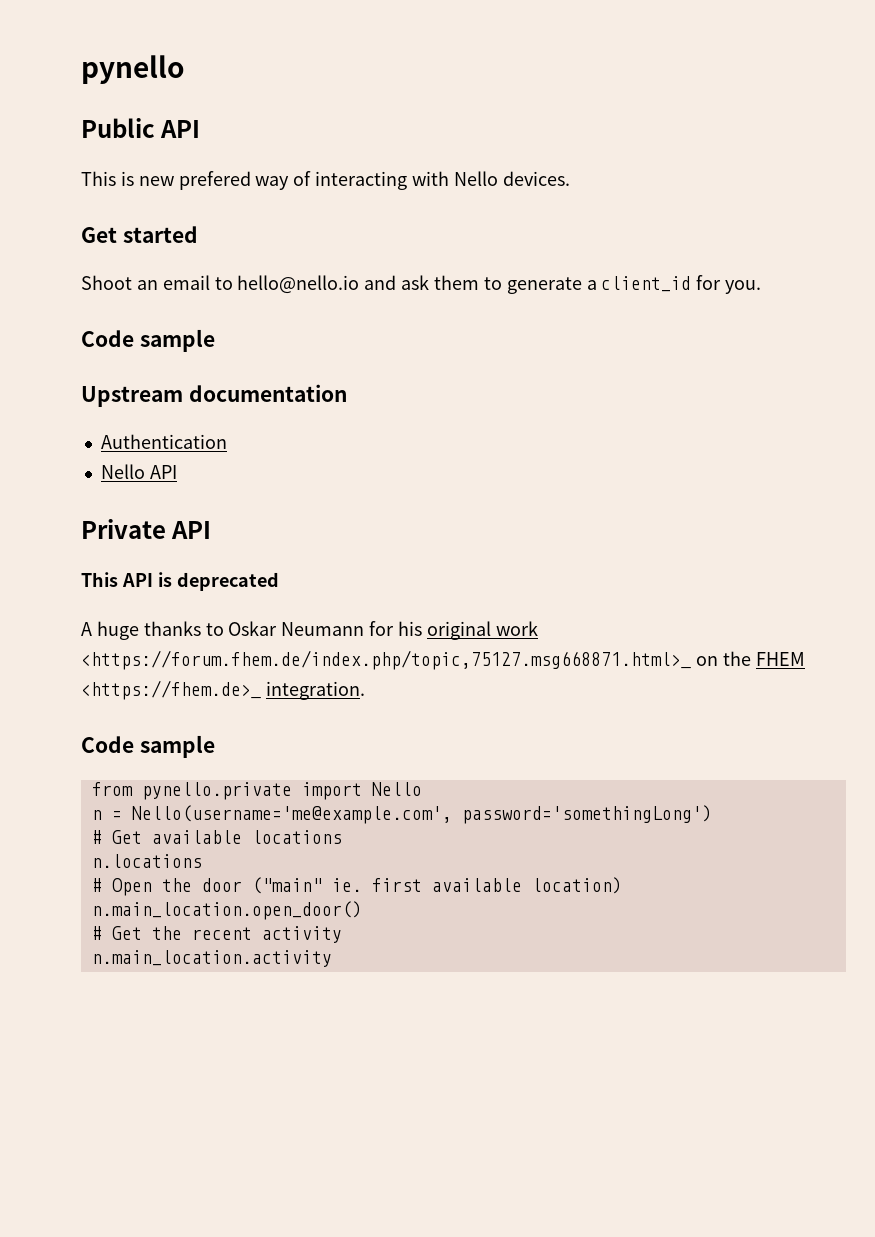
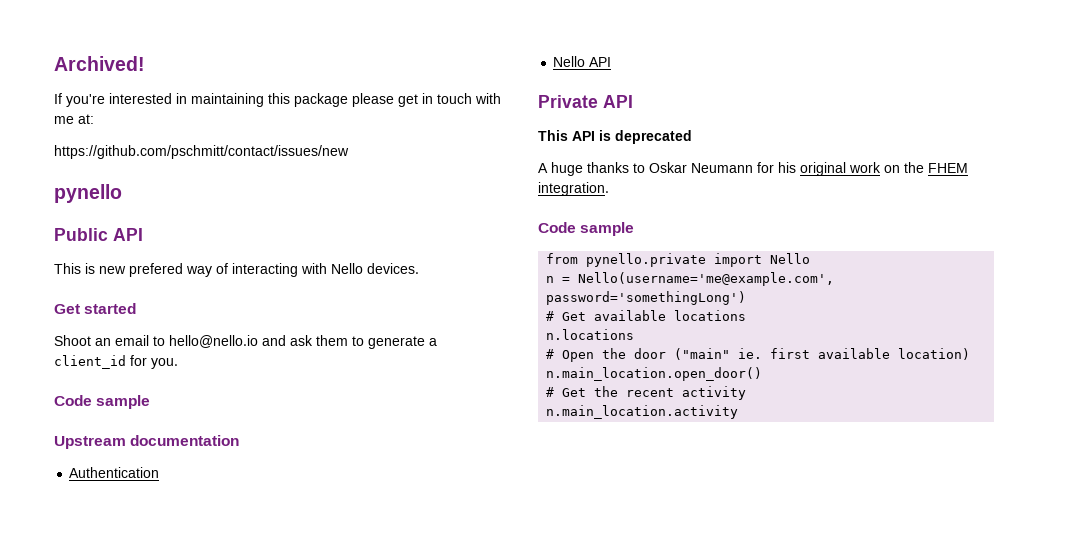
+ Archived!
+ If you're interested in maintaining this package please get in touch with me at:
+ https://github.com/pschmitt/contact/issues/new
- A huge thanks to Oskar Neumann for his original work <https://forum.fhem.de/index.php/topic,75127.msg668871.html>_ on the FHEM <https://fhem.de>_ integration.
+ A huge thanks to Oskar Neumann for his original work on the FHEM integration.

